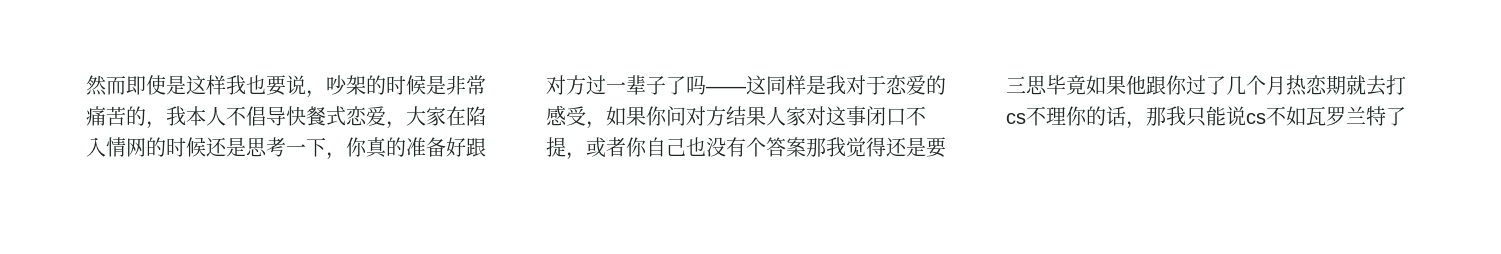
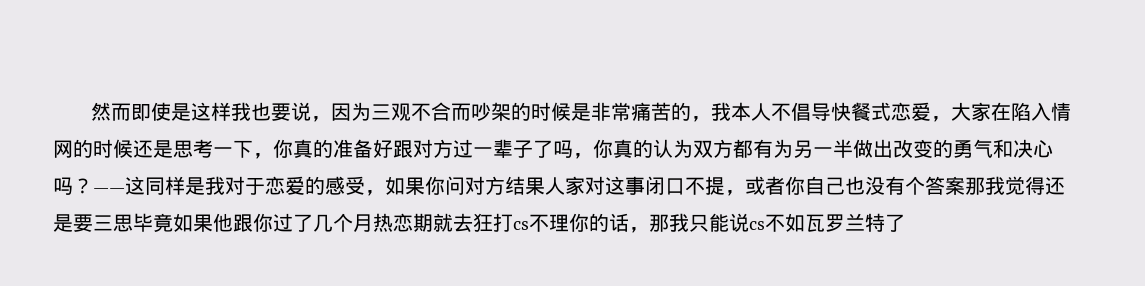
- 然而即使是这样我也要说，吵架的时候是非常痛苦的，我本人不倡导快餐式恋爱，大家在陷入情网的时候还是思考一下，你真的准备好跟对方过一辈子了吗——这同样是我对于恋爱的感受，如果你问对方结果人家对这事闭口不提，或者你自己也没有个答案那我觉得还是要三思毕竟如果他跟你过了几个月热恋期就去打cs不理你的话，那我只能说cs不如瓦罗兰特了
+ 然而即使是这样我也要说，因为三观不合而吵架的时候是非常痛苦的，我本人不倡导快餐式恋爱，大家在陷入情网的时候还是思考一下，你真的准备好跟对方过一辈子了吗，你真的认为双方都有为另一半做出改变的勇气和决心吗？——这同样是我对于恋爱的感受，如果你问对方结果人家对这事闭口不提，或者你自己也没有个答案那我觉得还是要三思毕竟如果他跟你过了几个月热恋期就去狂打cs不理你的话，那我只能说cs不如瓦罗兰特了

